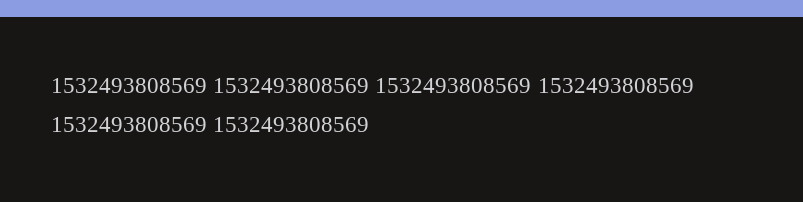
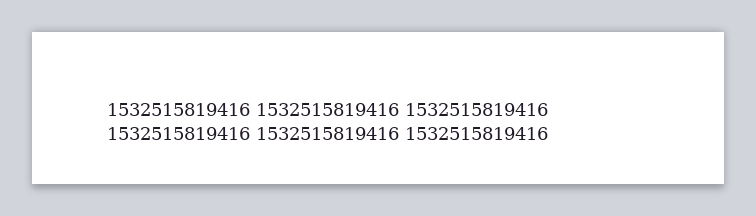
- 1532493808569 1532493808569 1532493808569 1532493808569 1532493808569 1532493808569
+ 1532515819416 1532515819416 1532515819416 1532515819416 1532515819416 1532515819416

